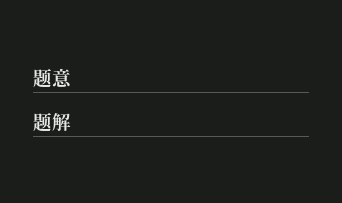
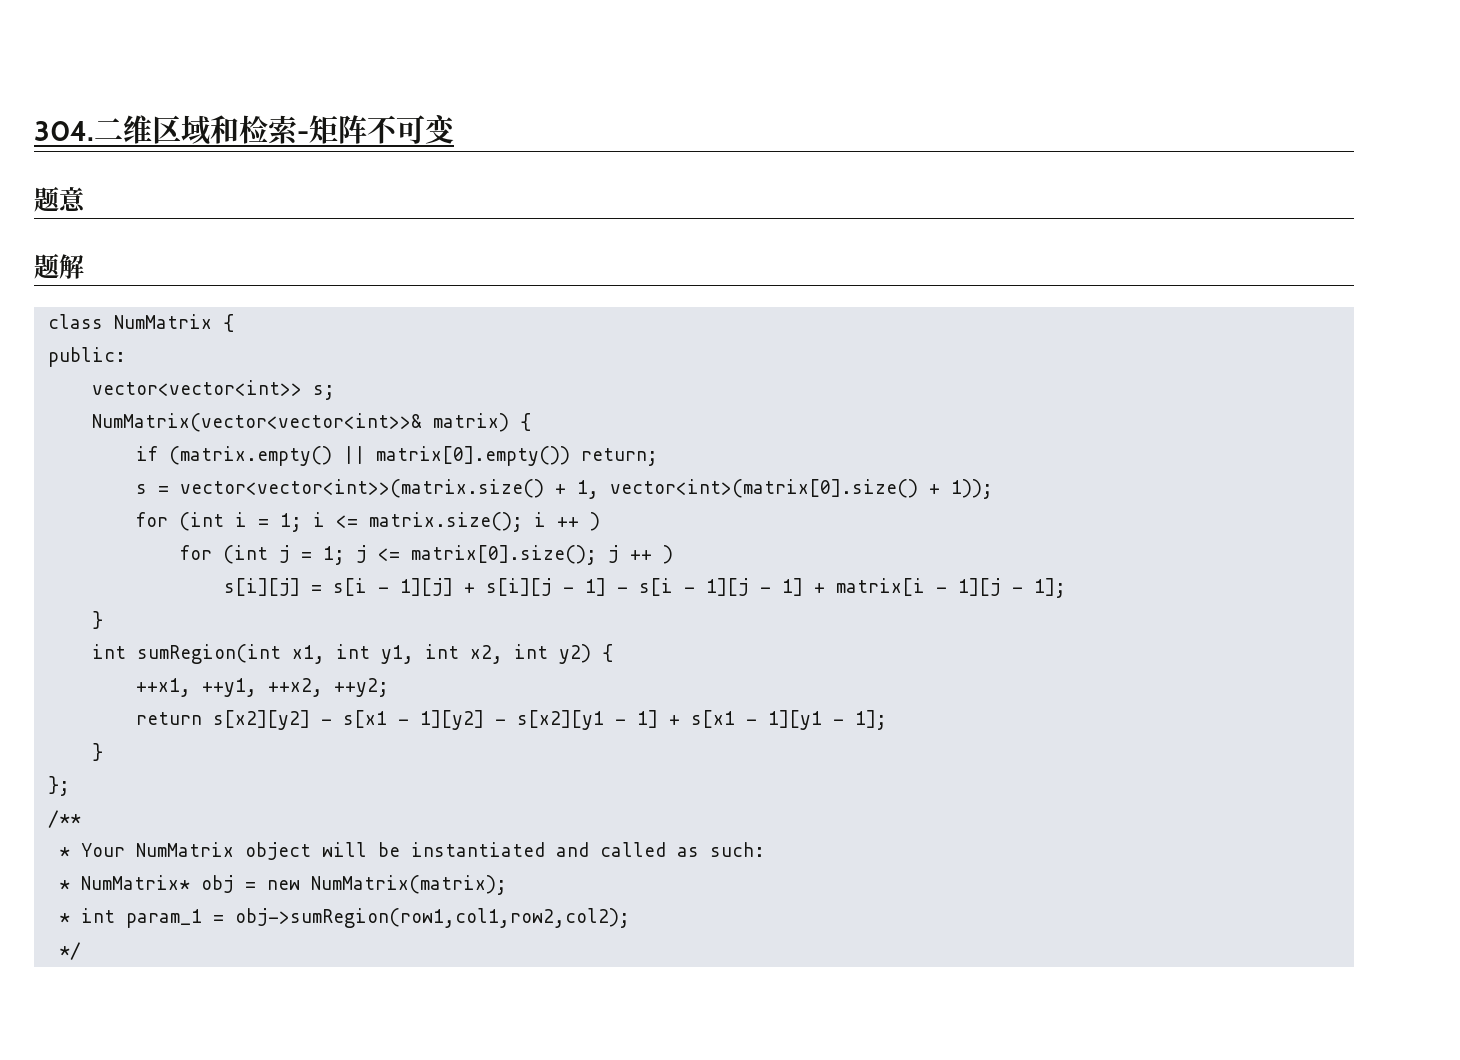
+ 304.二维区域和检索-矩阵不可变
  题意
  题解
+ class NumMatrix {
+ public:
+ vector<vector<int>> s;
+ NumMatrix(vector<vector<int>>& matrix) {
+ if (matrix.empty() || matrix[0].empty()) return;
+ s = vector<vector<int>>(matrix.size() + 1, vector<int>(matrix[0].size() + 1));
+ for (int i = 1; i <= matrix.size(); i ++ )
+ for (int j = 1; j <= matrix[0].size(); j ++ )
+ s[i][j] = s[i - 1][j] + s[i][j - 1] - s[i - 1][j - 1] + matrix[i - 1][j - 1];
+ }
+ int sumRegion(int x1, int y1, int x2, int y2) {
+ ++x1, ++y1, ++x2, ++y2;
+ return s[x2][y2] - s[x1 - 1][y2] - s[x2][y1 - 1] + s[x1 - 1][y1 - 1];
+ }
+ };
+ /**
+ * Your NumMatrix object will be instantiated and called as such:
+ * NumMatrix* obj = new NumMatrix(matrix);
+ * int param_1 = obj->sumRegion(row1,col1,row2,col2);
+ */

